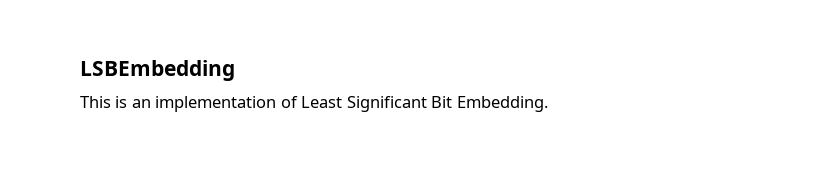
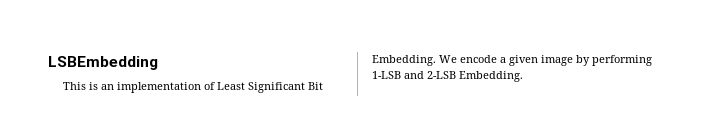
+ We encode a given image by performing 1-LSB and 2-LSB Embedding.

